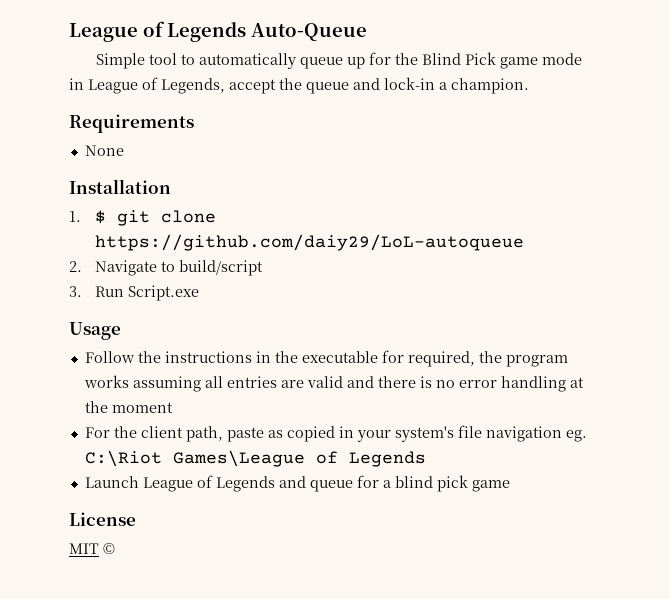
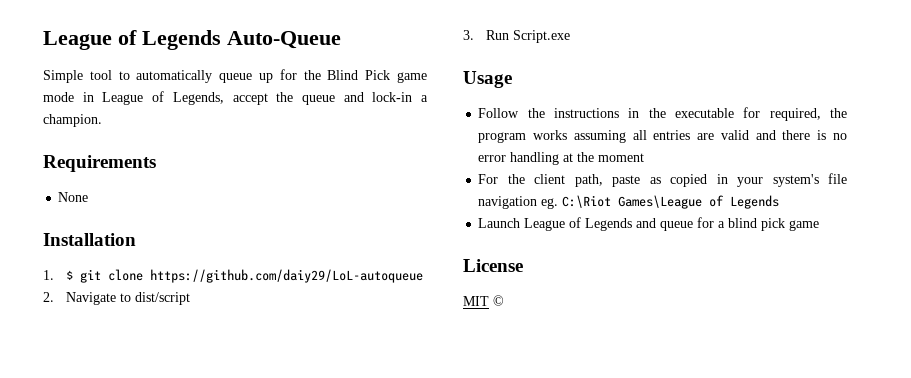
- 2. Navigate to build/script
+ 2. Navigate to dist/script

